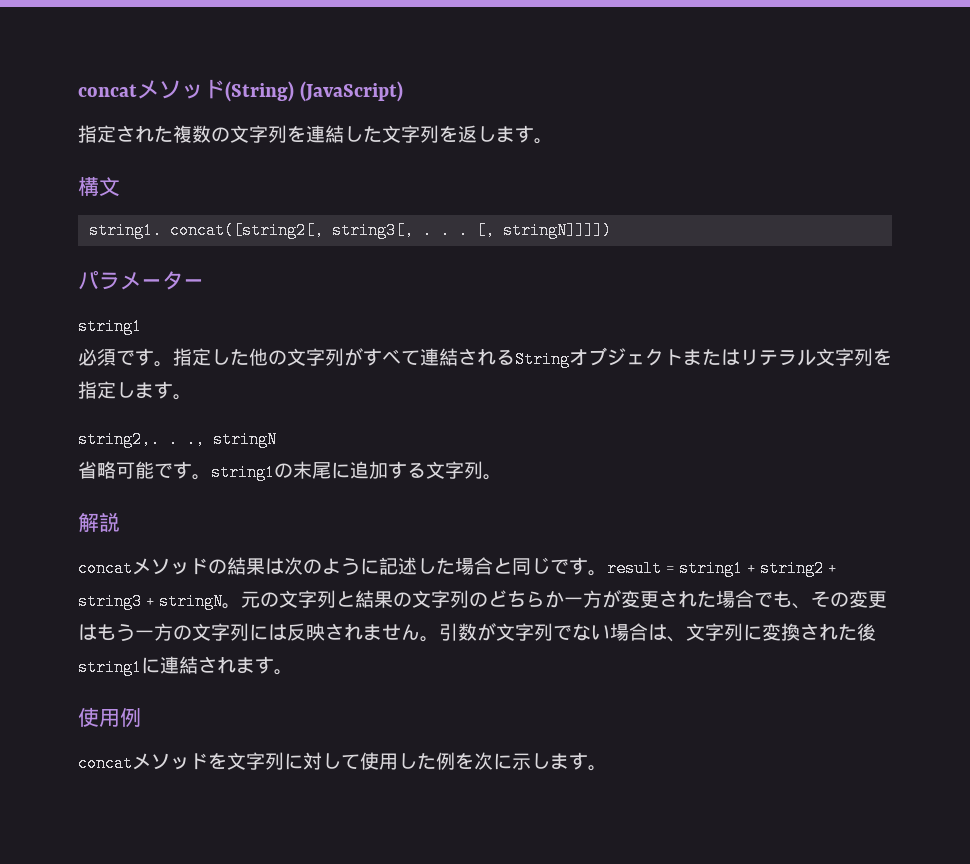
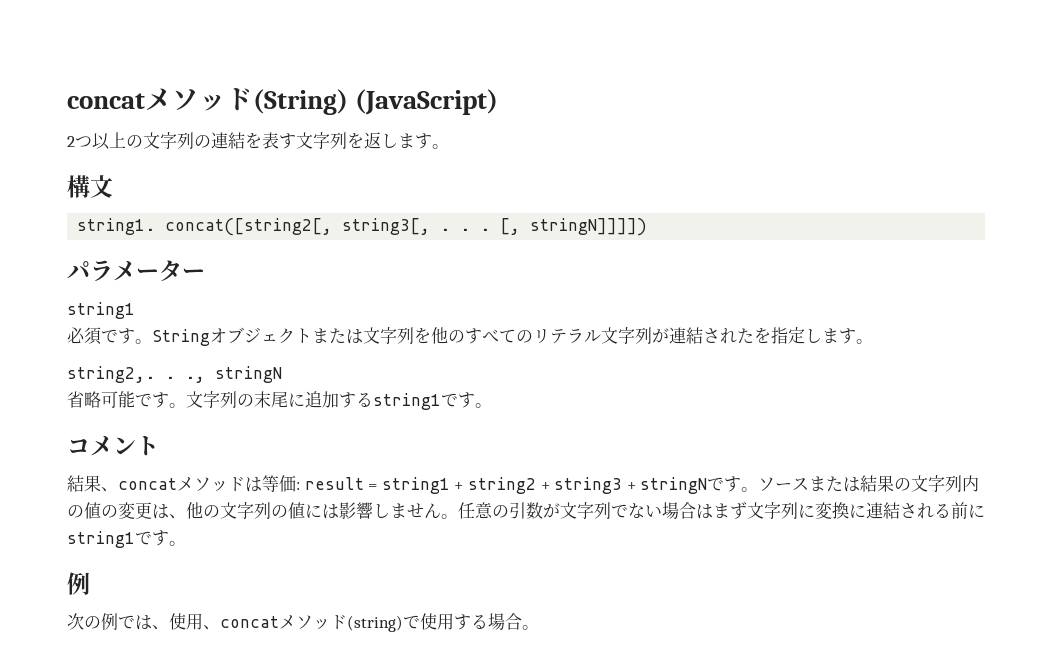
- 指定された複数の文字列を連結した文字列を返します。
+ 2つ以上の文字列の連結を表す文字列を返します。
- 指定した他の文字列がすべて連結されるStringオブジェクトまたはリテラル文字列を指定します。
+ Stringオブジェクトまたは文字列を他のすべてのリテラル文字列が連結されたを指定します。
- 省略可能です。string1の末尾に追加する文字列。
- 解説
- concatメソッドの結果は次のように記述した場合と同じです。result = string1 + string2 + string3 + stringN。元の文字列と結果の文字列のどちらか一方が変更された場合でも、その変更はもう一方の文字列には反映されません。
+ 省略可能です。文字列の末尾に追加するstring1です。
+ コメント
+ 結果、concatメソッドは等価: result = string1 + string2 + string3 + stringNです。ソースまたは結果の文字列内の値の変更は、他の文字列の値には影響しません。
- 引数が文字列でない場合は、文字列に変換された後string1に連結されます。
- 使用例
- concatメソッドを文字列に対して使用した例を次に示します。
+ 任意の引数が文字列でない場合はまず文字列に変換に連結される前にstring1です。
+ 例
+ 次の例では、使用、concatメソッド(string)で使用する場合。

